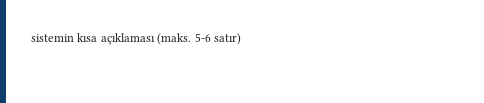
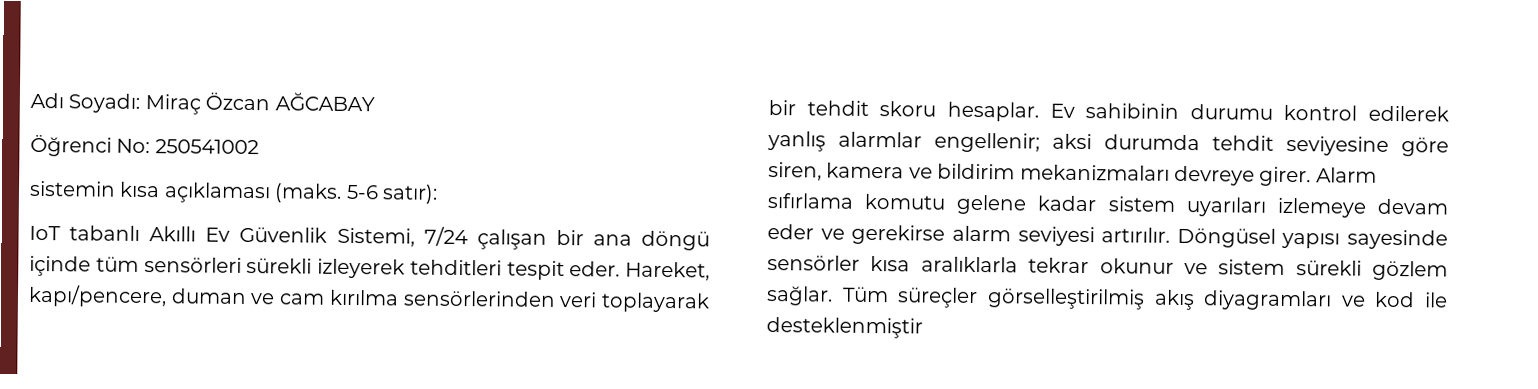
+ Adı Soyadı: Miraç Özcan AĞCABAY
+ Öğrenci No: 250541002
- 5-6 satır)
+ 5-6 satır):
+ IoT tabanlı Akıllı Ev Güvenlik Sistemi, 7/24 çalışan bir ana döngü içinde tüm sensörleri sürekli izleyerek tehditleri tespit eder. Hareket, kapı/pencere, duman ve cam kırılma sensörlerinden veri toplayarak bir tehdit skoru hesaplar. Ev sahibinin durumu kontrol edilerek yanlış alarmlar engellenir; aksi durumda tehdit seviyesine göre siren, kamera ve bildirim mekanizmaları devreye girer. Alarm sıfırlama komutu gelene kadar sistem uyarıları izlemeye devam eder ve gerekirse alarm seviyesi artırılır. Döngüsel yapısı sayesinde sensörler kısa aralıklarla tekrar okunur ve sistem sürekli gözlem sağlar. Tüm süreçler görselleştirilmiş akış diyagramları ve kod ile desteklenmiştir

